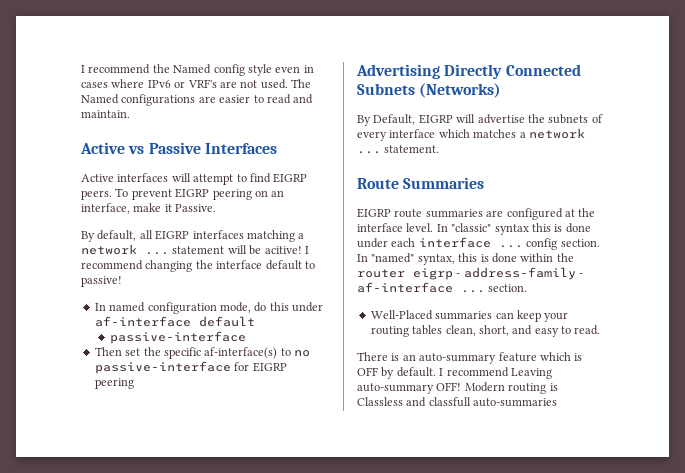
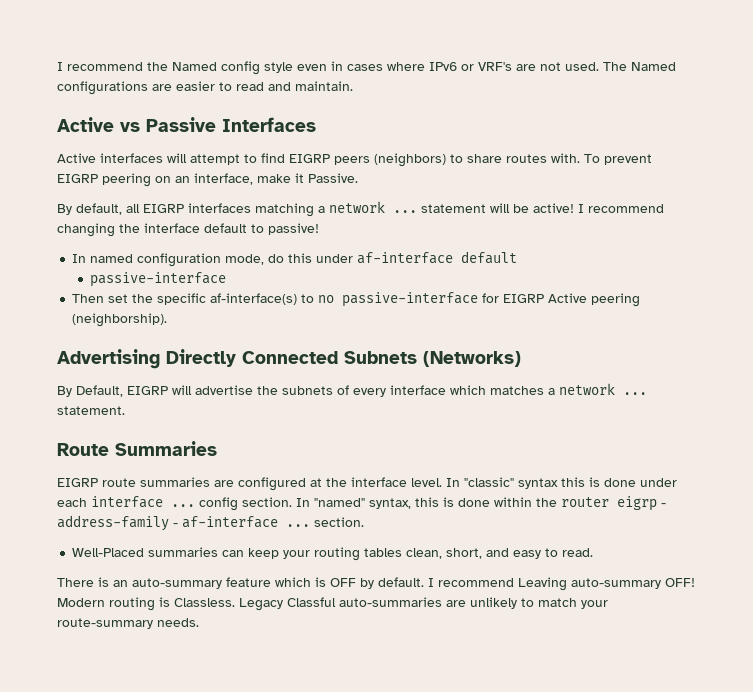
- Active interfaces will attempt to find EIGRP peers.
+ Active interfaces will attempt to find EIGRP peers (neighbors) to share routes with.
- By default, all EIGRP interfaces matching a network ... statement will be acitive!
+ By default, all EIGRP interfaces matching a network ... statement will be active!
- Then set the specific af-interface(s) to no passive-interface for EIGRP peering
+ Then set the specific af-interface(s) to no passive-interface for EIGRP Active peering (neighborship).
- Modern routing is Classless and classfull auto-summaries
+ Modern routing is Classless. Legacy Classful auto-summaries are unlikely to match your route-summary needs.

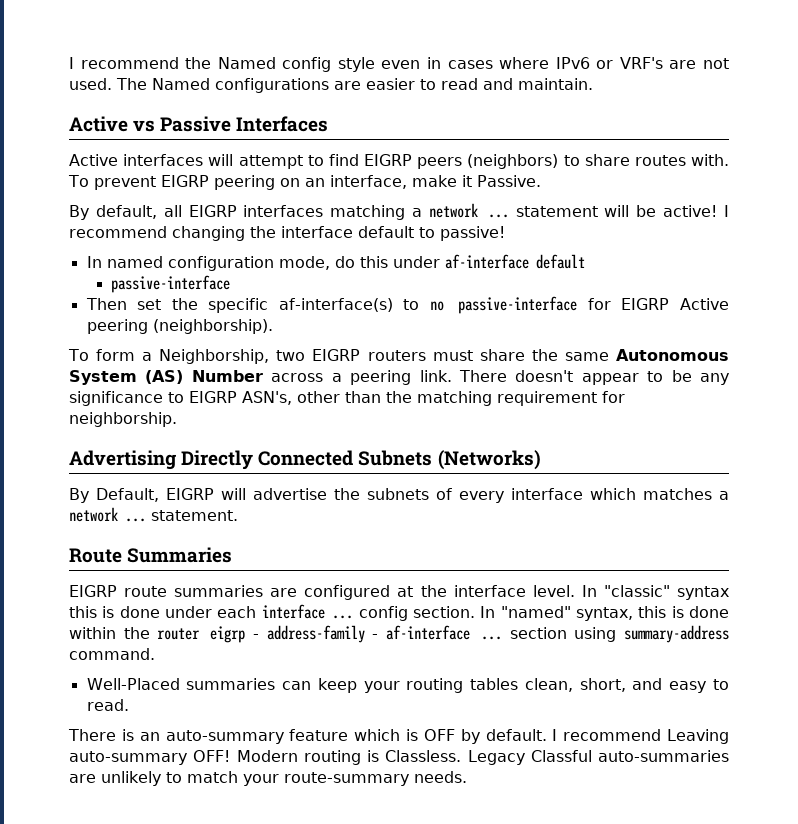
+ To form a Neighborship, two EIGRP routers must share the same Autonomous System (AS) Number across a peering link. There doesn't appear to be any significance to EIGRP ASN's, other than the matching requirement for neighborship.
- In "named" syntax, this is done within the router eigrp - address-family - af-interface ... section.
+ In "named" syntax, this is done within the router eigrp - address-family - af-interface ... section using summary-address command.

